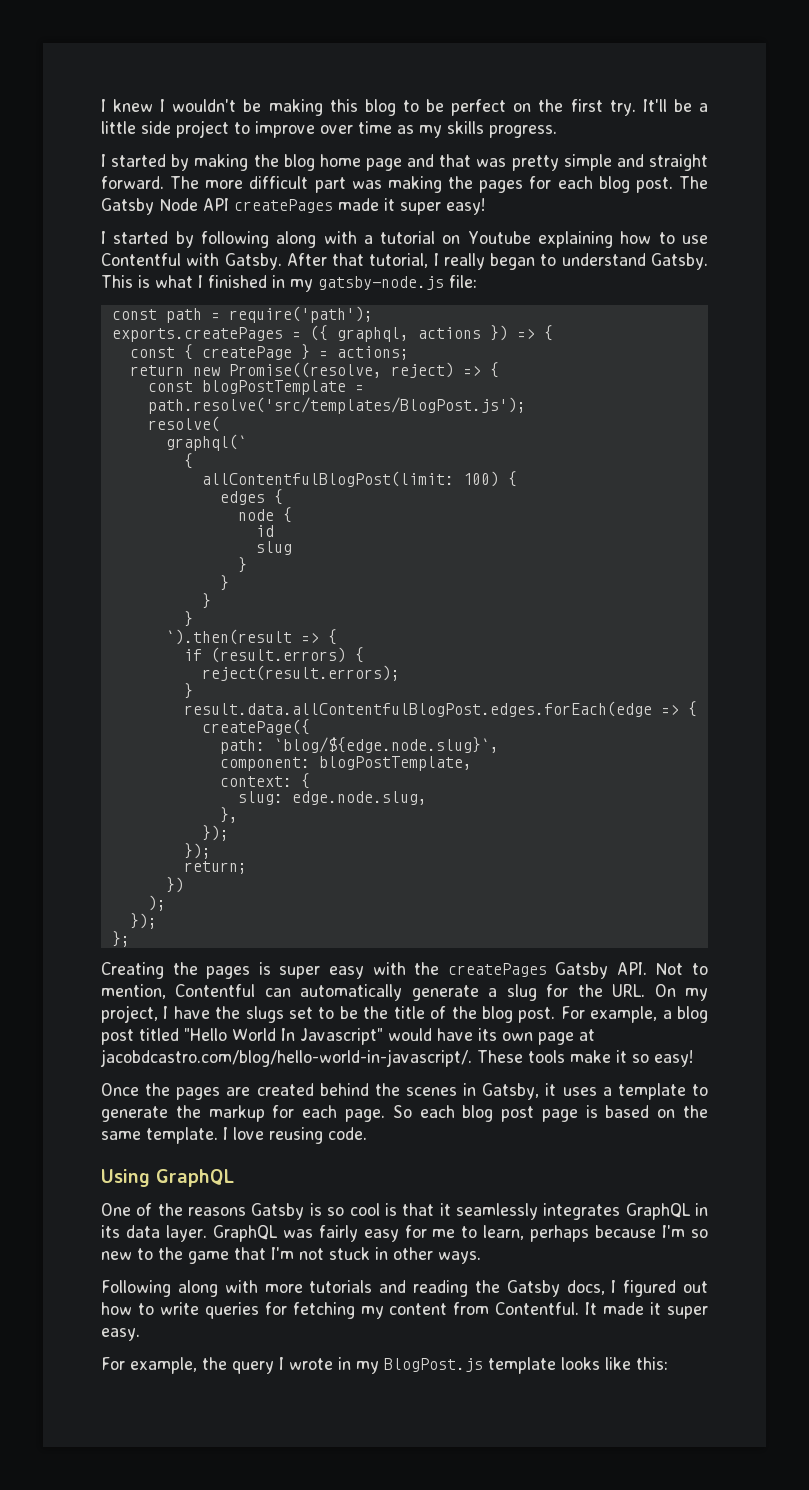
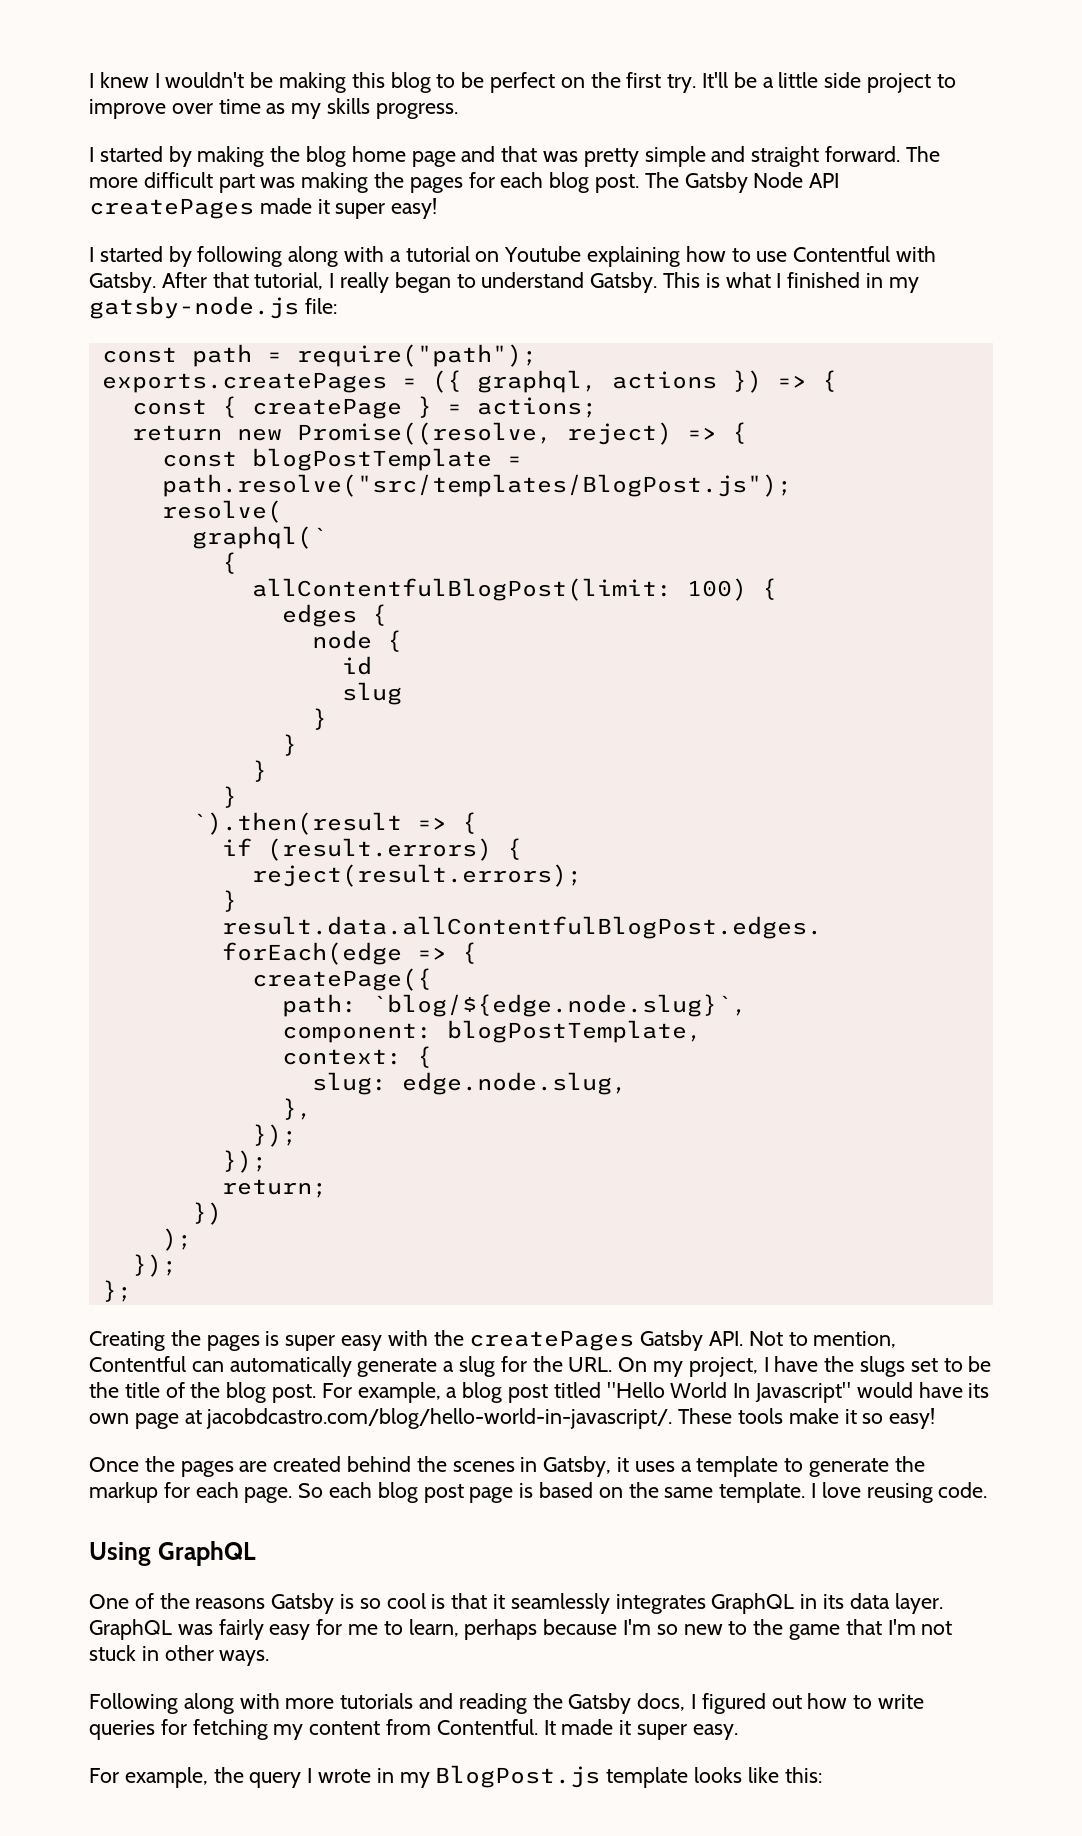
- const path = require('path');
+ const path = require("path");
- const blogPostTemplate = path.resolve('src/templates/BlogPost.js');
+ const blogPostTemplate = path.resolve("src/templates/BlogPost.js");

